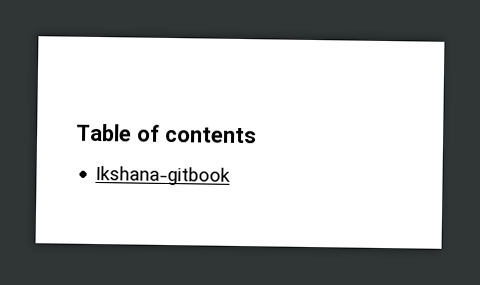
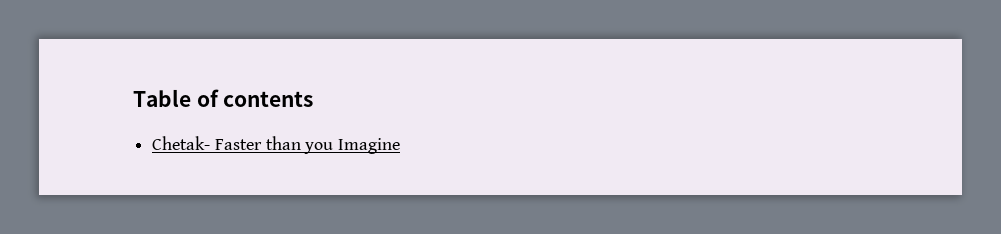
- Ikshana-gitbook
+ Chetak- Faster than you Imagine

